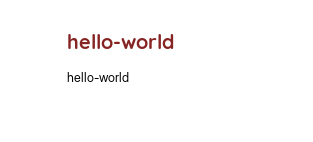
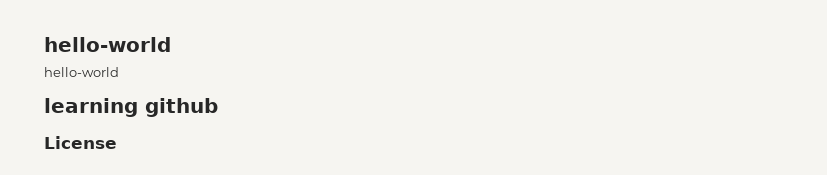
+ learning github
+ License

